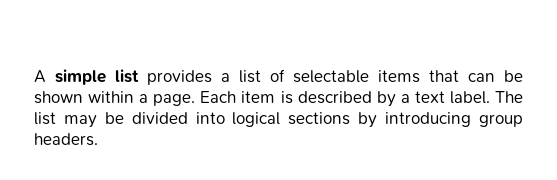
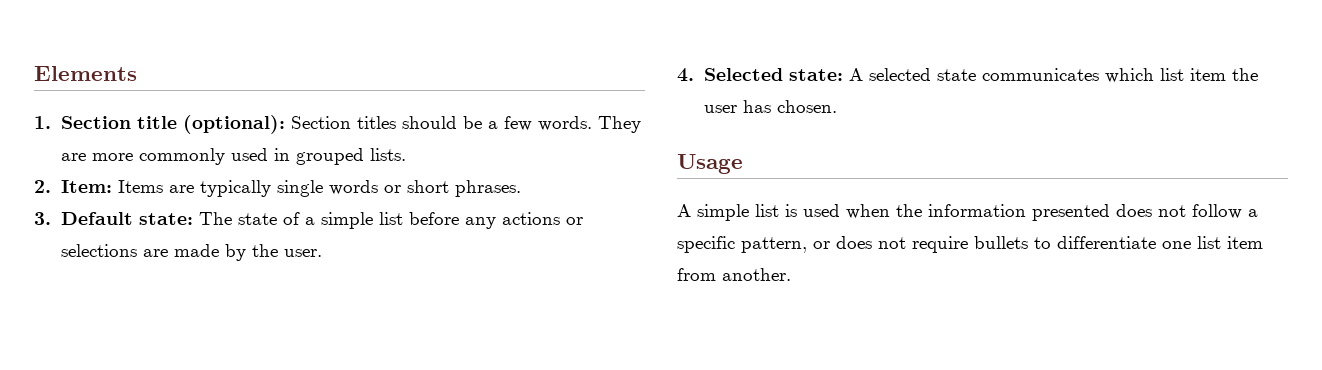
- A simple list provides a list of selectable items that can be shown within a page. Each item is described by a text label. The list may be divided into logical sections by introducing group headers.
+ Elements
+ 1. Section title (optional): Section titles should be a few words. They are more commonly used in grouped lists.
+ 2. Item: Items are typically single words or short phrases.
+ 3. Default state: The state of a simple list before any actions or selections are made by the user.
+ 4. Selected state: A selected state communicates which list item the user has chosen.
+ Usage
+ A simple list is used when the information presented does not follow a specific pattern, or does not require bullets to differentiate one list item from another.

